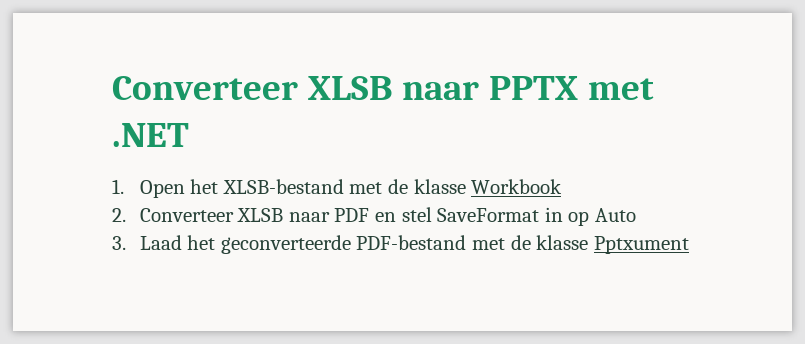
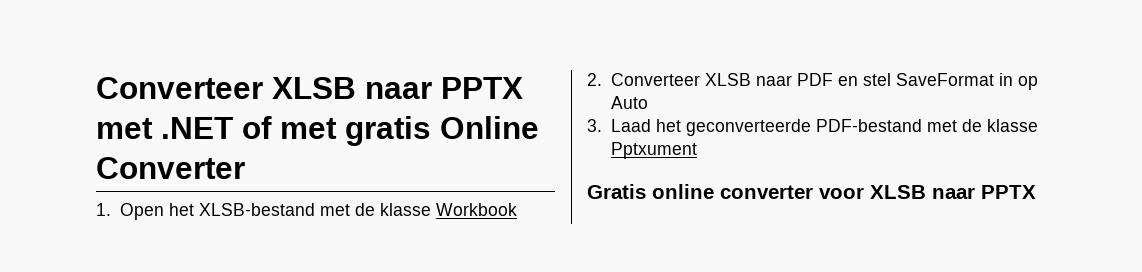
- Converteer XLSB naar PPTX met .NET
+ Converteer XLSB naar PPTX met .NET of met gratis Online Converter
+ Gratis online converter voor XLSB naar PPTX

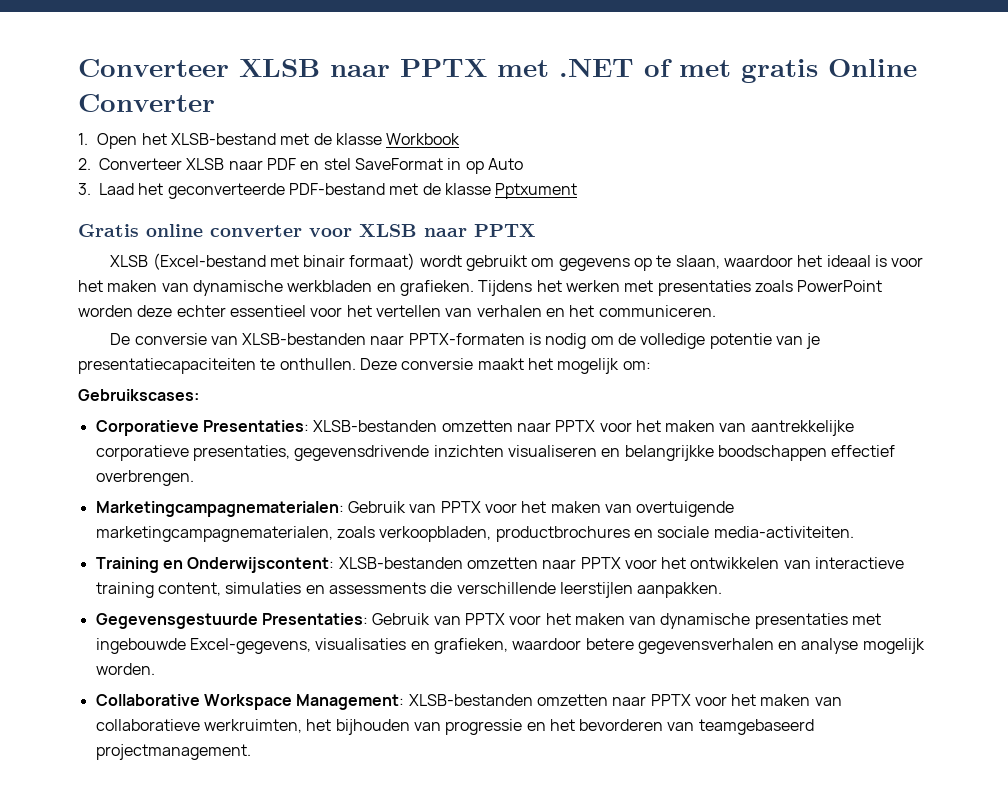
+ XLSB (Excel-bestand met binair formaat) wordt gebruikt om gegevens op te slaan, waardoor het ideaal is voor het maken van dynamische werkbladen en grafieken. Tijdens het werken met presentaties zoals PowerPoint worden deze echter essentieel voor het vertellen van verhalen en het communiceren.
+ De conversie van XLSB-bestanden naar PPTX-formaten is nodig om de volledige potentie van je presentatiecapaciteiten te onthullen. Deze conversie maakt het mogelijk om:
+ Gebruikscases:
+ Corporatieve Presentaties: XLSB-bestanden omzetten naar PPTX voor het maken van aantrekkelijke corporatieve presentaties, gegevensdrivende inzichten visualiseren en belangrijkke boodschappen effectief overbrengen.
+ Marketingcampagnematerialen: Gebruik van PPTX voor het maken van overtuigende marketingcampagnematerialen, zoals verkoopbladen, productbrochures en sociale media-activiteiten.
+ Training en Onderwijscontent: XLSB-bestanden omzetten naar PPTX voor het ontwikkelen van interactieve training content, simulaties en assessments die verschillende leerstijlen aanpakken.
+ Gegevensgestuurde Presentaties: Gebruik van PPTX voor het maken van dynamische presentaties met ingebouwde Excel-gegevens, visualisaties en grafieken, waardoor betere gegevensverhalen en analyse mogelijk worden.
+ Collaborative Workspace Management: XLSB-bestanden omzetten naar PPTX voor het maken van collaboratieve werkruimten, het bijhouden van progressie en het bevorderen van teamgebaseerd projectmanagement.

